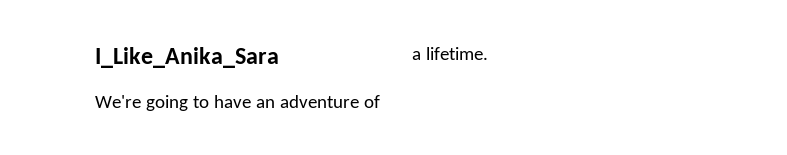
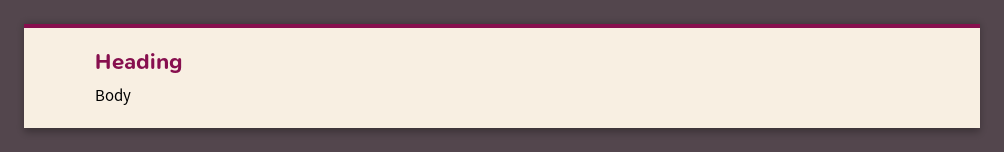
- I_Like_Anika_Sara
- We're going to have an adventure of a lifetime.
+ Heading
+ Body

